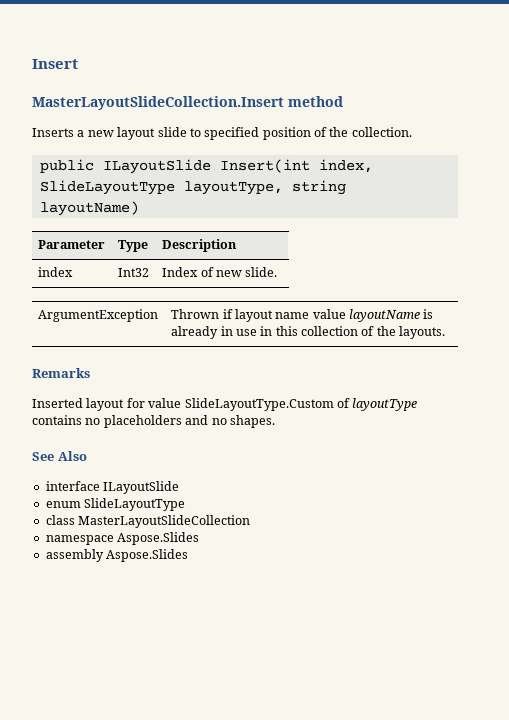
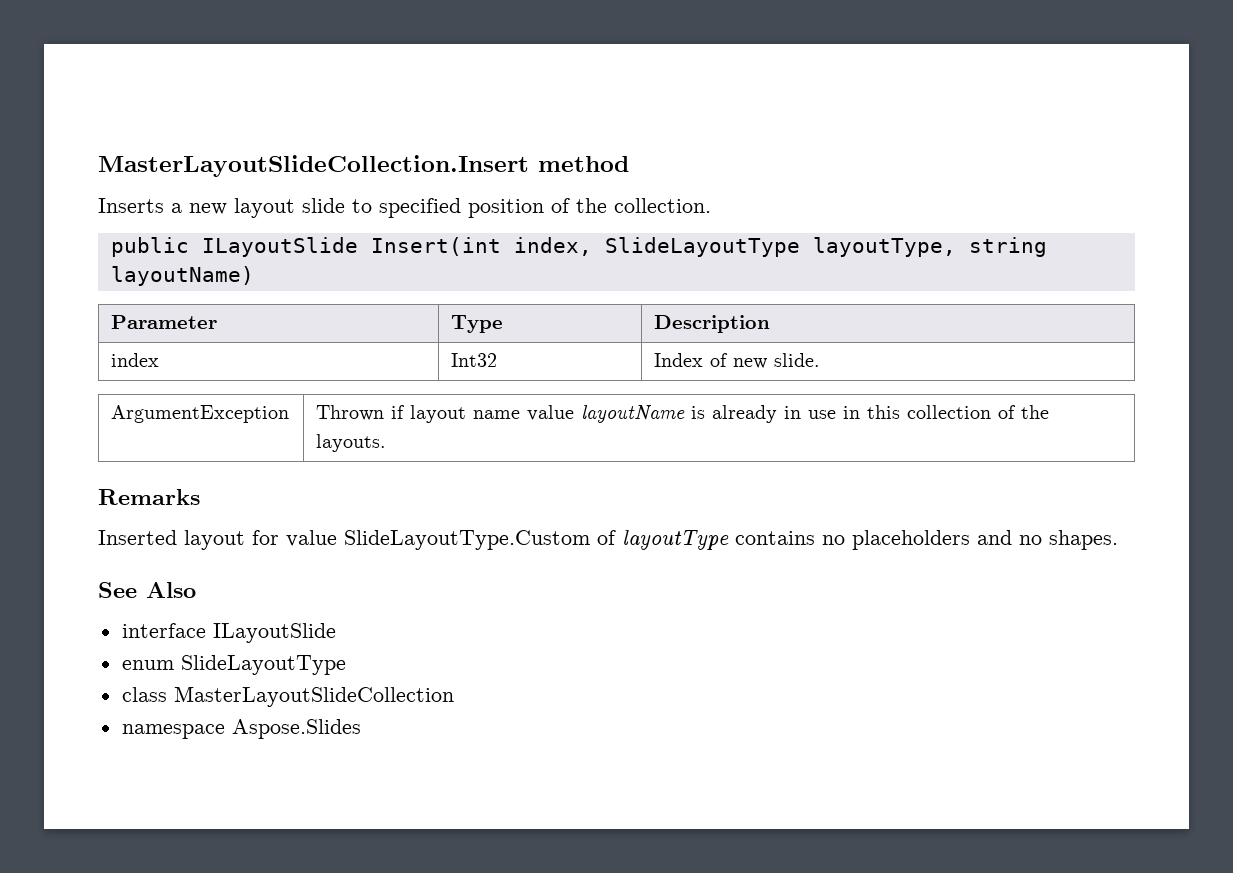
- Insert
- assembly Aspose.Slides

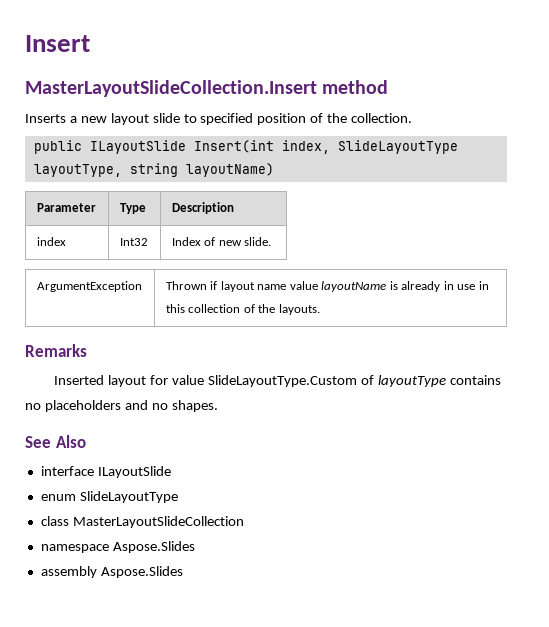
+ Insert
+ assembly Aspose.Slides

